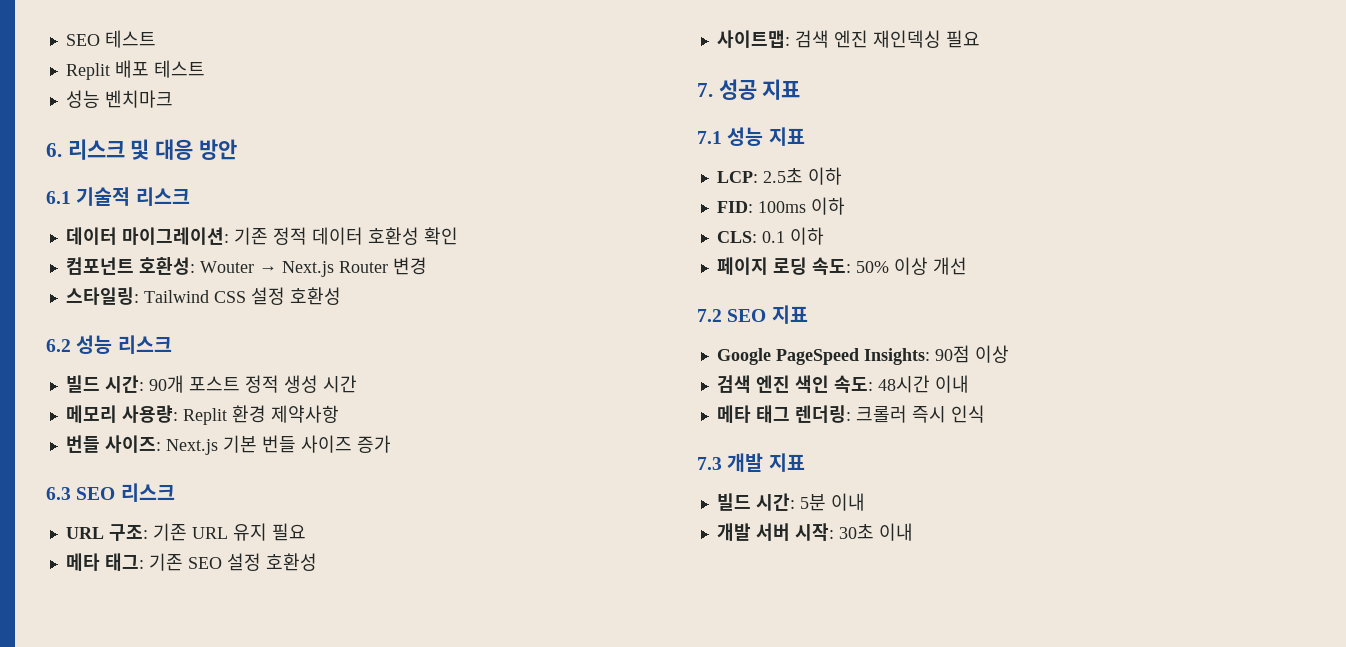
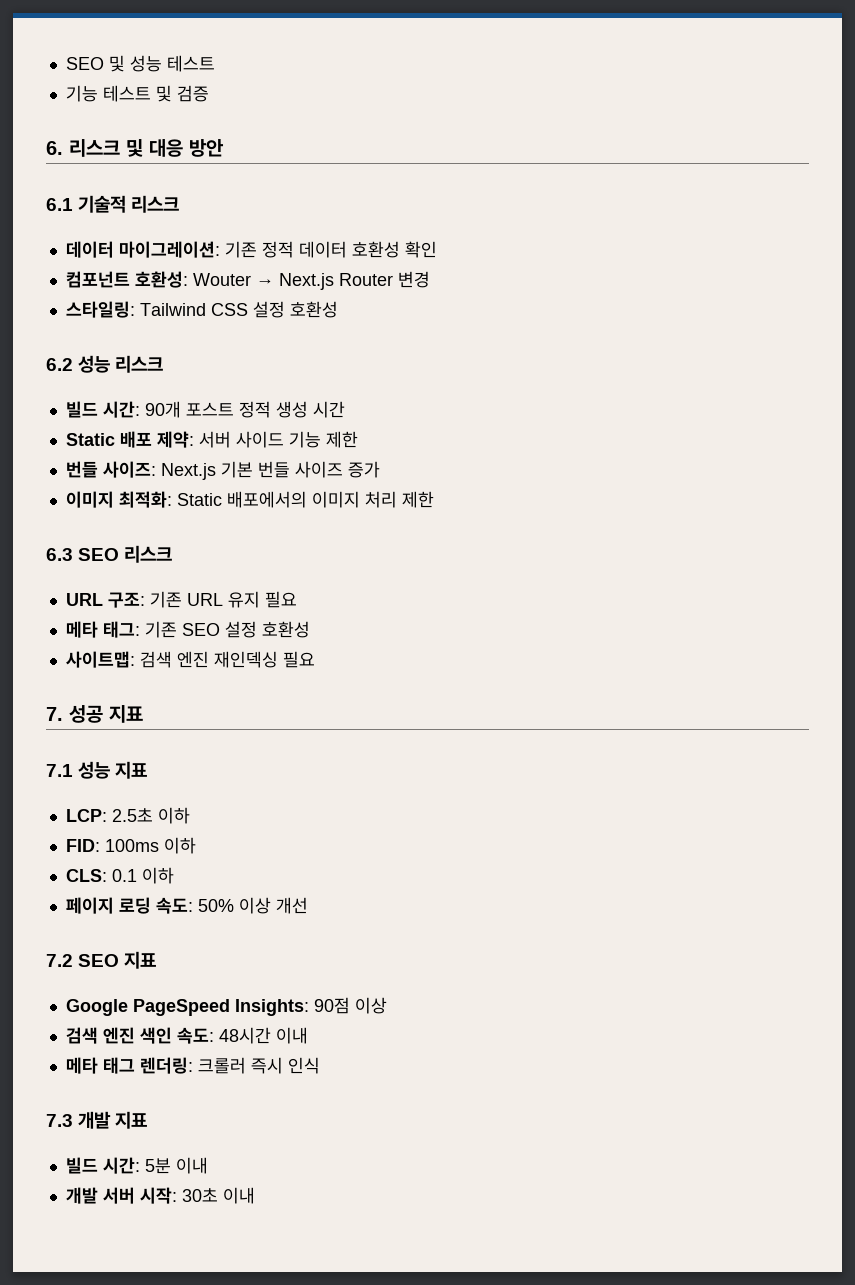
- SEO 테스트
- Replit 배포 테스트
- 성능 벤치마크
+ SEO 및 성능 테스트
+ 기능 테스트 및 검증
- 메모리 사용량: Replit 환경 제약사항
+ Static 배포 제약: 서버 사이드 기능 제한
+ 이미지 최적화: Static 배포에서의 이미지 처리 제한

